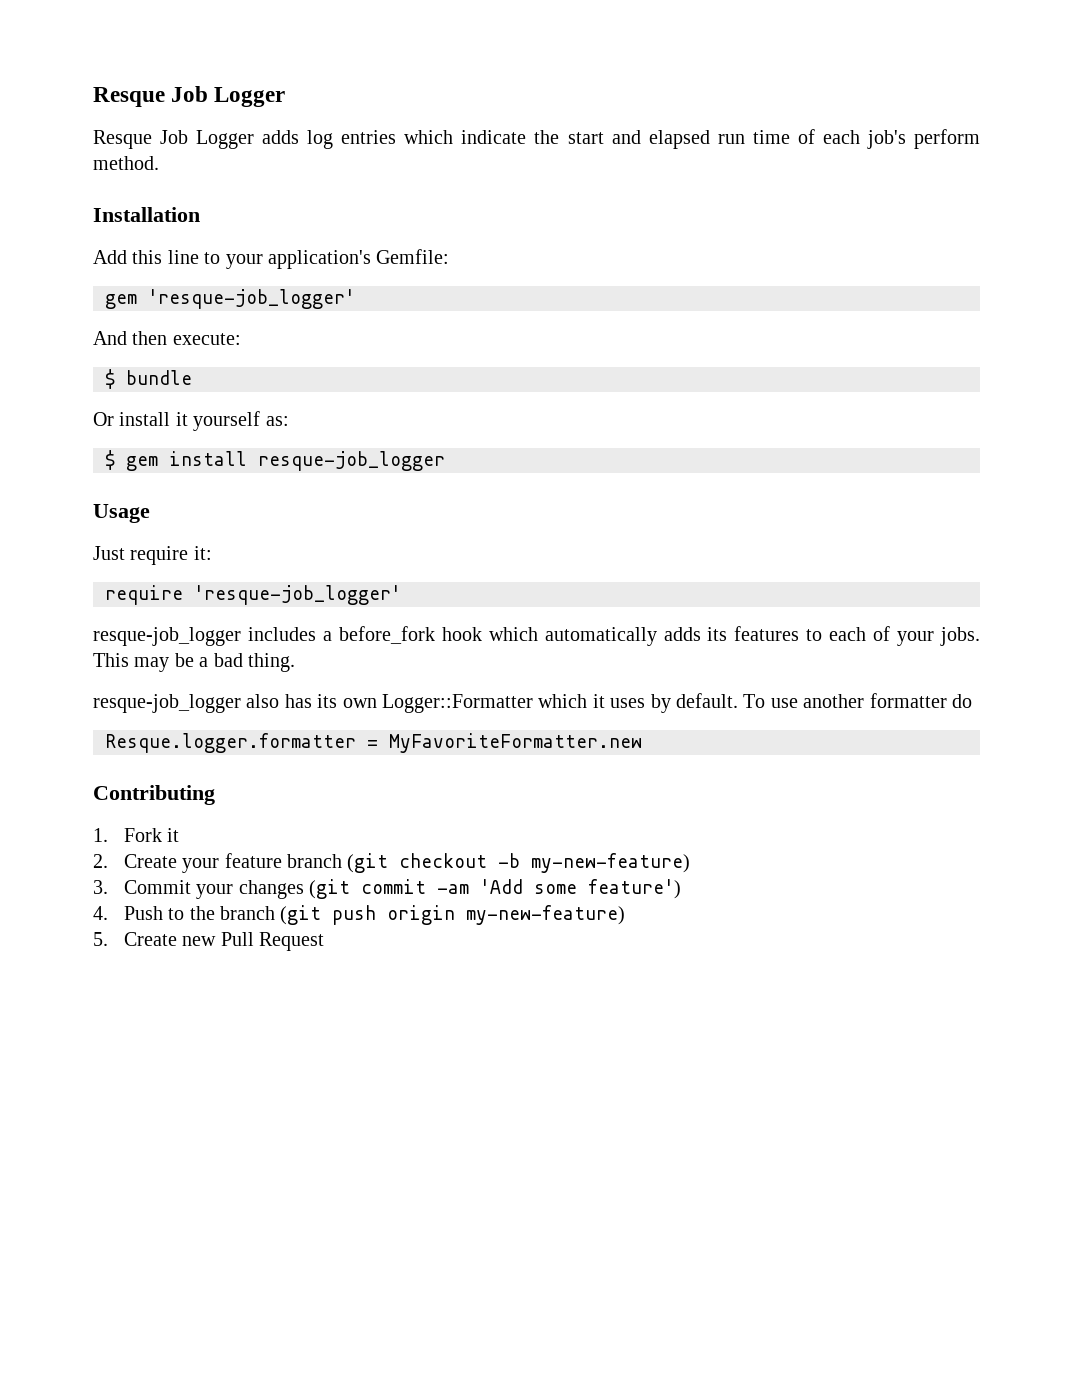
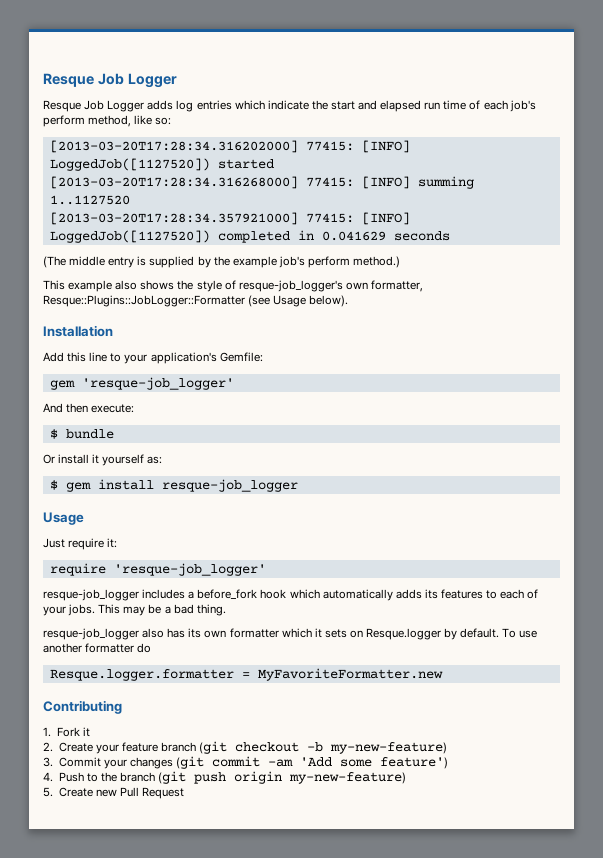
- Resque Job Logger adds log entries which indicate the start and elapsed run time of each job's perform method.
+ Resque Job Logger adds log entries which indicate the start and elapsed run time of each job's perform method, like so:
+ [2013-03-20T17:28:34.316202000] 77415: [INFO] LoggedJob([1127520]) started
+ [2013-03-20T17:28:34.316268000] 77415: [INFO] summing 1..1127520
+ [2013-03-20T17:28:34.357921000] 77415: [INFO] LoggedJob([1127520]) completed in 0.041629 seconds
+ (The middle entry is supplied by the example job's perform method.)
+ This example also shows the style of resque-job_logger's own formatter, Resque::Plugins::JobLogger::Formatter (see Usage below).
- resque-job_logger also has its own Logger::Formatter which it uses by default.
+ resque-job_logger also has its own formatter which it sets on Resque.logger by default.

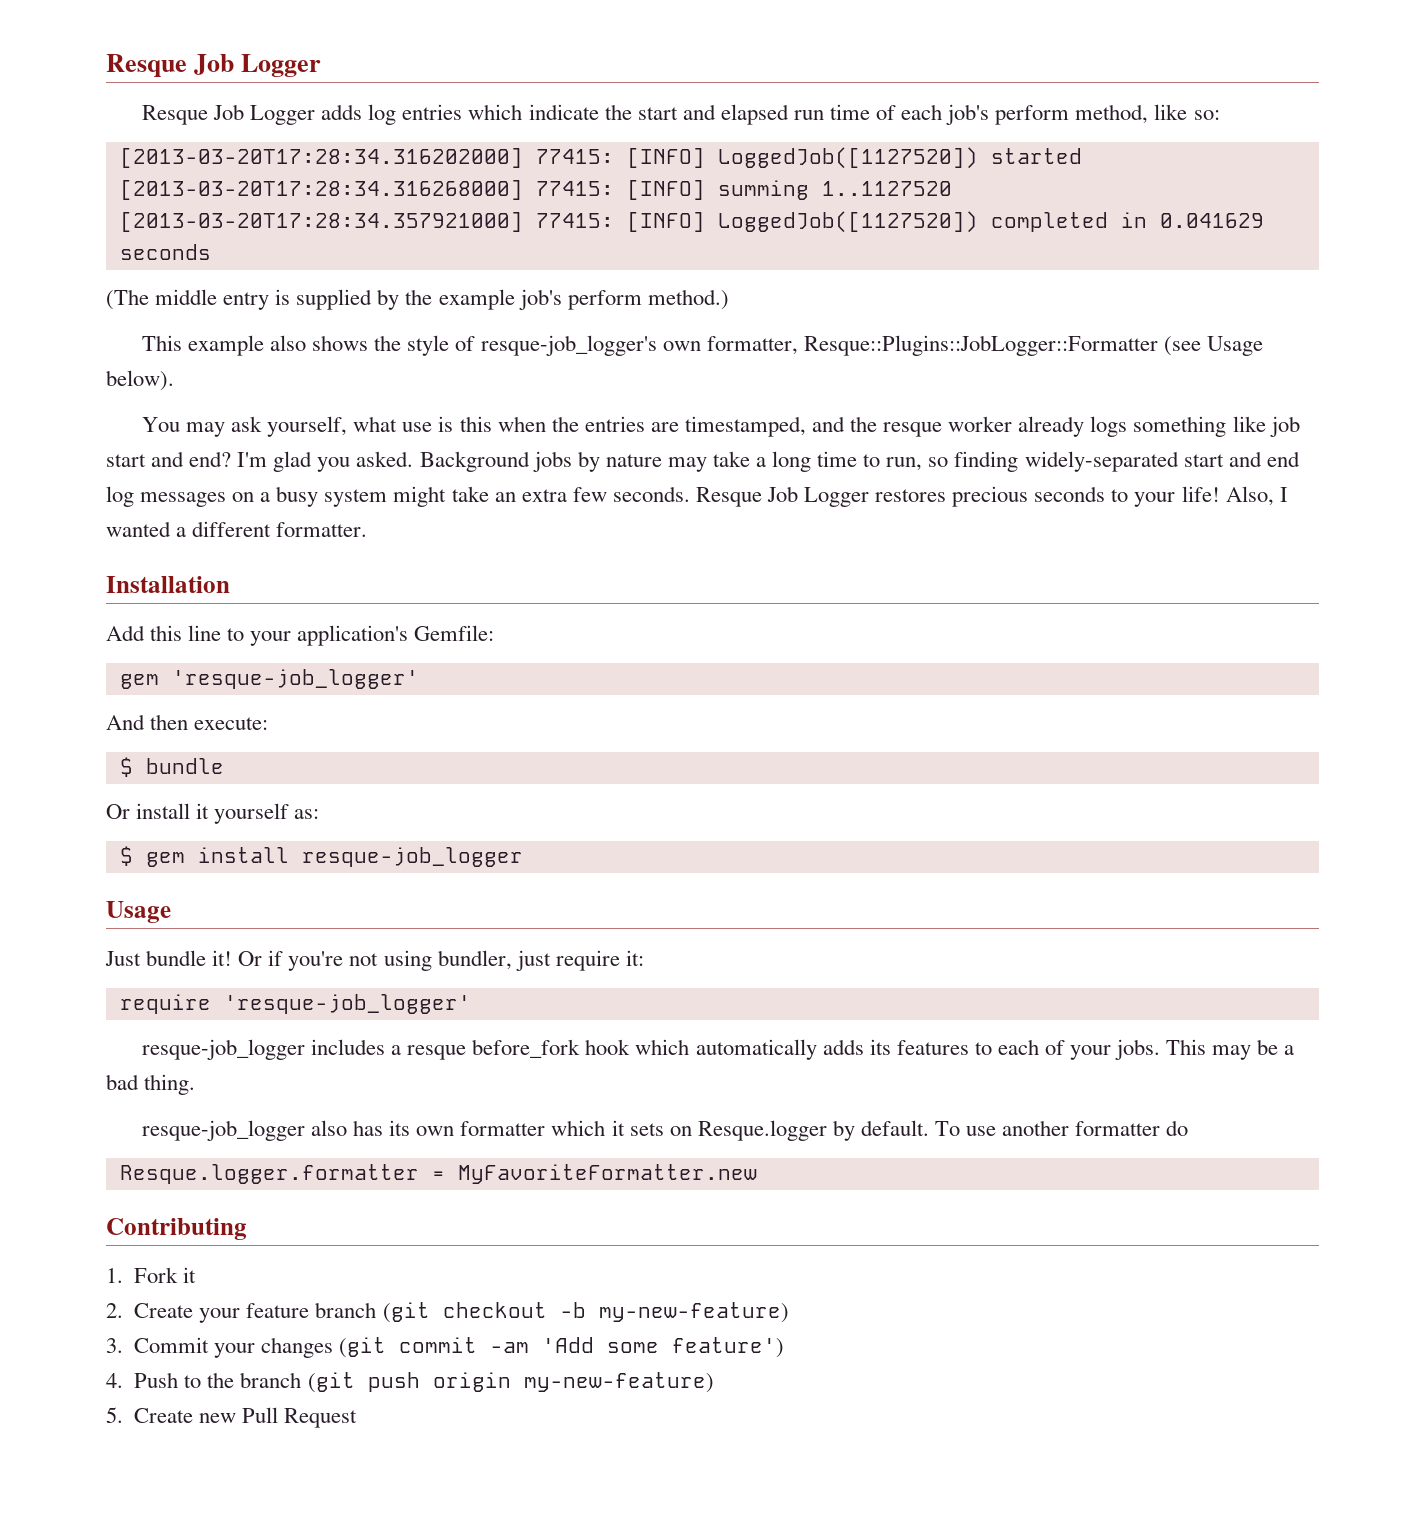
+ You may ask yourself, what use is this when the entries are timestamped, and the resque worker already logs something like job start and end? I'm glad you asked. Background jobs by nature may take a long time to run, so finding widely-separated start and end log messages on a busy system might take an extra few seconds. Resque Job Logger restores precious seconds to your life! Also, I wanted a different formatter.
- Just require it:
+ Just bundle it! Or if you're not using bundler, just require it:
- resque-job_logger includes a before_fork hook which automatically adds its features to each of your jobs.
+ resque-job_logger includes a resque before_fork hook which automatically adds its features to each of your jobs.

